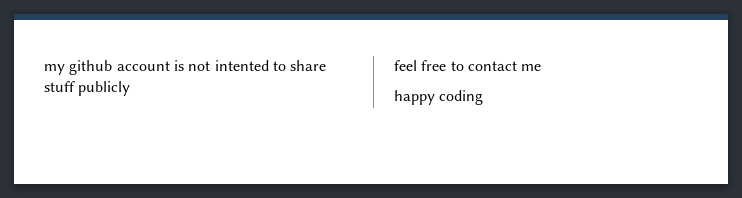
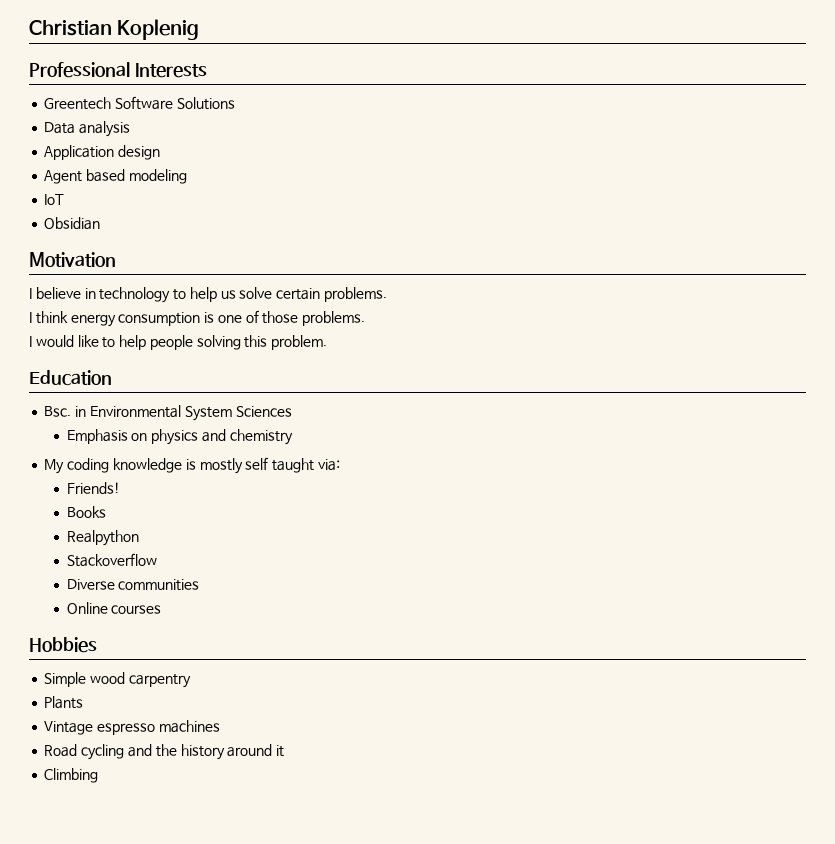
- my github account is not intented to share stuff publicly
- feel free to contact me
- happy coding
+ Christian Koplenig
+ Professional Interests
+ Greentech Software Solutions
+ Data analysis
+ Application design
+ Agent based modeling
+ IoT
+ Obsidian
+ Motivation
+ I believe in technology to help us solve certain problems.
+ I think energy consumption is one of those problems.
+ I would like to help people solving this problem.
+ Education
+ Bsc. in Environmental System Sciences
+ Emphasis on physics and chemistry
+ My coding knowledge is mostly self taught via:
+ Friends!
+ Books
+ Realpython
+ Stackoverflow
+ Diverse communities
+ Online courses
+ Hobbies
+ Simple wood carpentry
+ Plants
+ Vintage espresso machines
+ Road cycling and the history around it
+ Climbing

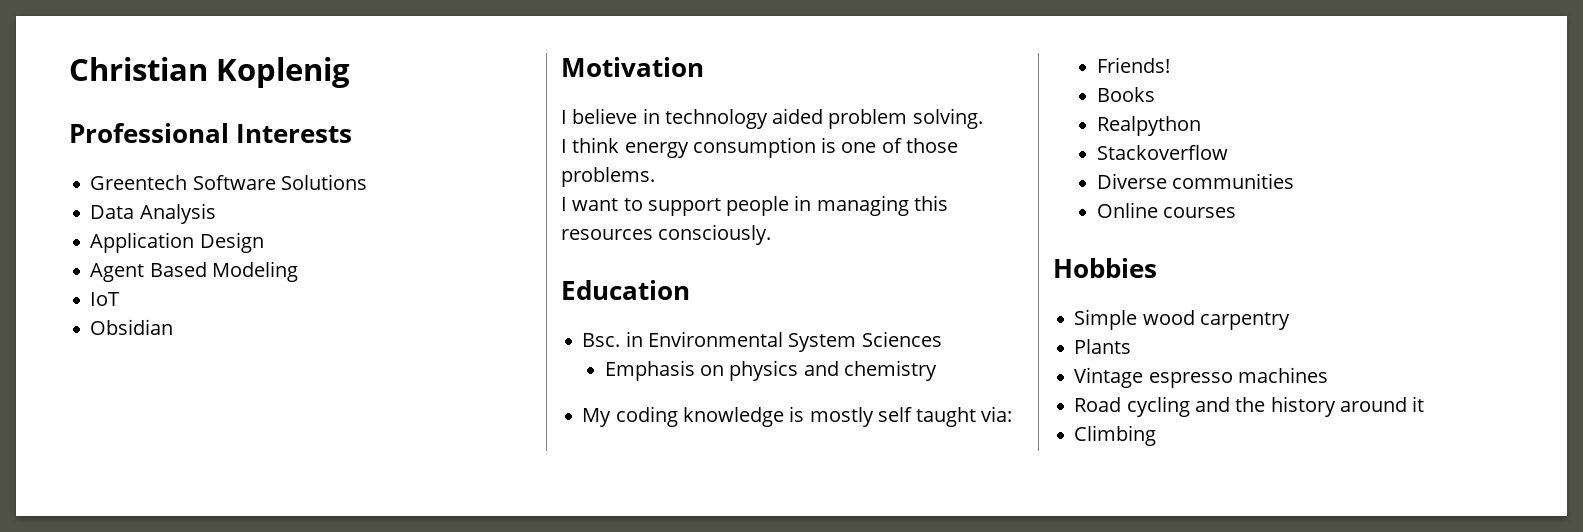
- Data analysis
+ Data Analysis
- Application design
+ Application Design
- Agent based modeling
+ Agent Based Modeling
- I believe in technology to help us solve certain problems.
+ I believe in technology aided problem solving.
- I would like to help people solving this problem.
+ I want to support people in managing this resources consciously.

